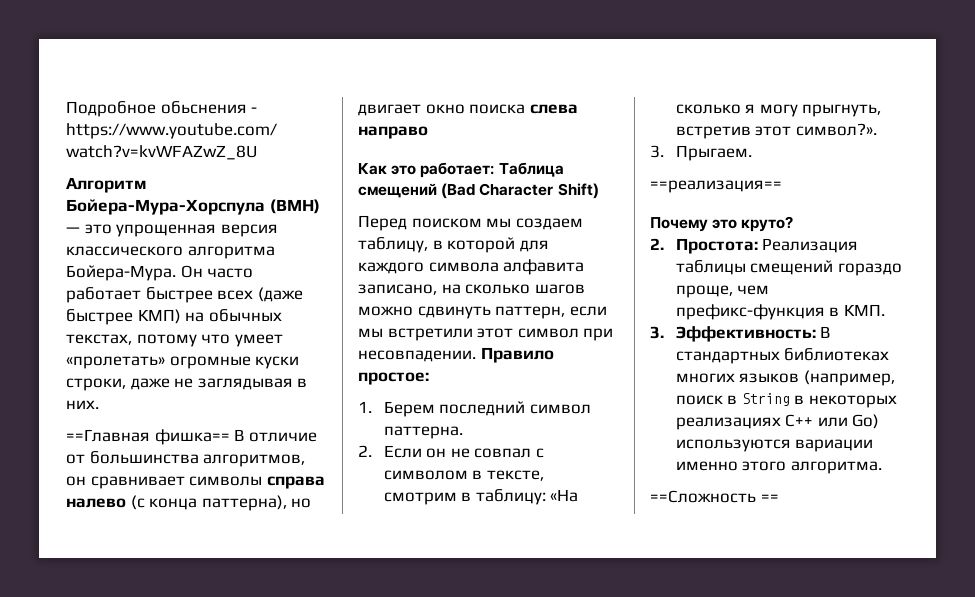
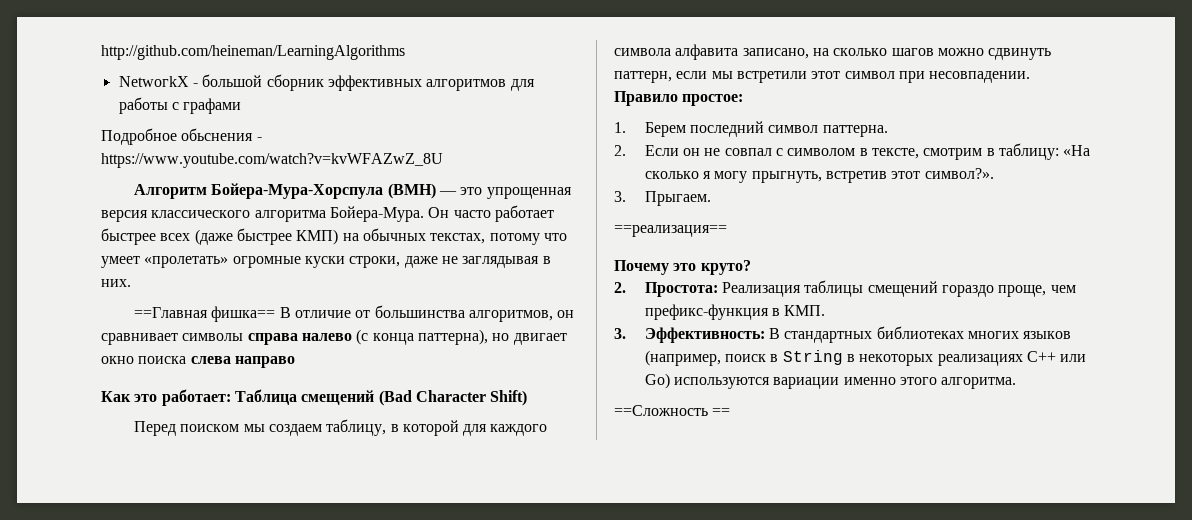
+ http://github.com/heineman/LearningAlgorithms
+ NetwoгkX - большой сборник эффективных алгоритмов для работы с графами

